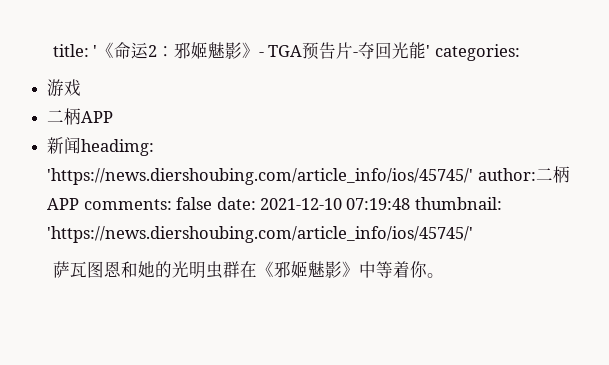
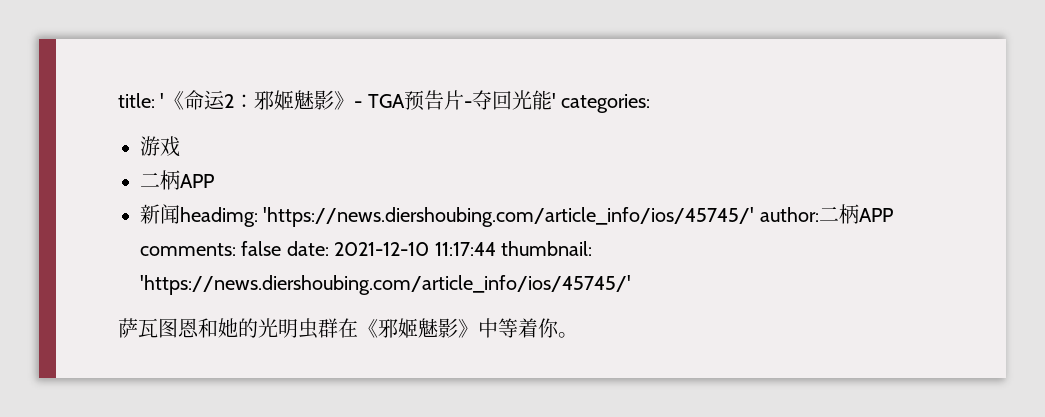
- 新闻headimg: 'https://news.diershoubing.com/article_info/ios/45745/' author:二柄APP comments: false date: 2021-12-10 07:19:48 thumbnail: 'https://news.diershoubing.com/article_info/ios/45745/'
+ 新闻headimg: 'https://news.diershoubing.com/article_info/ios/45745/' author:二柄APP comments: false date: 2021-12-10 11:17:44 thumbnail: 'https://news.diershoubing.com/article_info/ios/45745/'

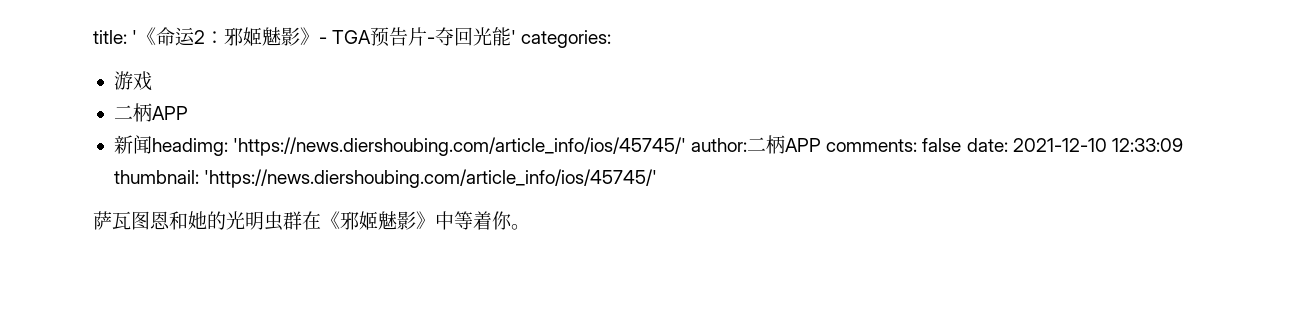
- 新闻headimg: 'https://news.diershoubing.com/article_info/ios/45745/' author:二柄APP comments: false date: 2021-12-10 11:17:44 thumbnail: 'https://news.diershoubing.com/article_info/ios/45745/'
+ 新闻headimg: 'https://news.diershoubing.com/article_info/ios/45745/' author:二柄APP comments: false date: 2021-12-10 12:33:09 thumbnail: 'https://news.diershoubing.com/article_info/ios/45745/'

